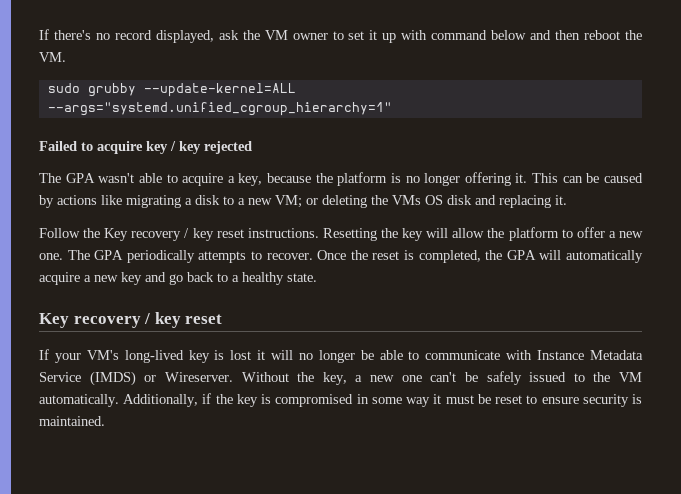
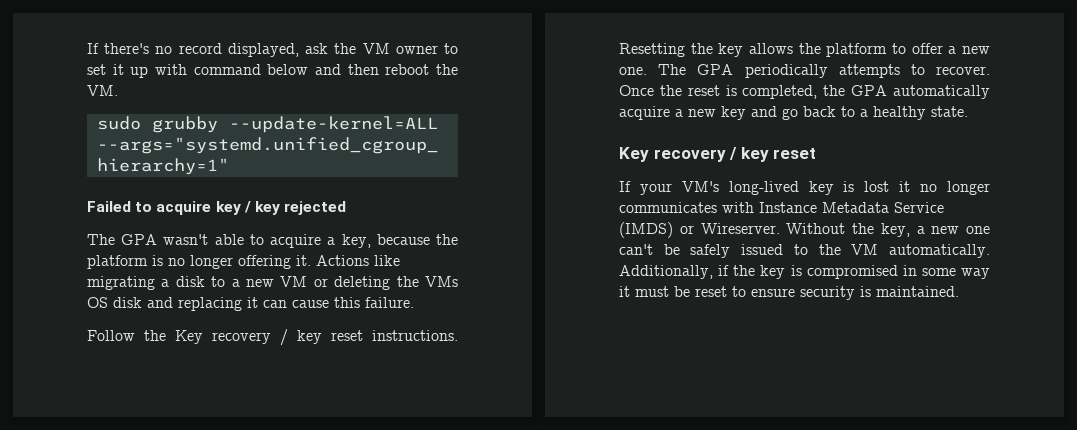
- This can be caused by actions like migrating a disk to a new VM; or deleting the VMs OS disk and replacing it.
+ Actions like migrating a disk to a new VM or deleting the VMs OS disk and replacing it can cause this failure.
- Resetting the key will allow the platform to offer a new one.
+ Resetting the key allows the platform to offer a new one.
- Once the reset is completed, the GPA will automatically acquire a new key and go back to a healthy state.
+ Once the reset is completed, the GPA automatically acquire a new key and go back to a healthy state.
- If your VM's long-lived key is lost it will no longer be able to communicate with Instance Metadata Service (IMDS) or Wireserver.
+ If your VM's long-lived key is lost it no longer communicates with Instance Metadata Service (IMDS) or Wireserver.

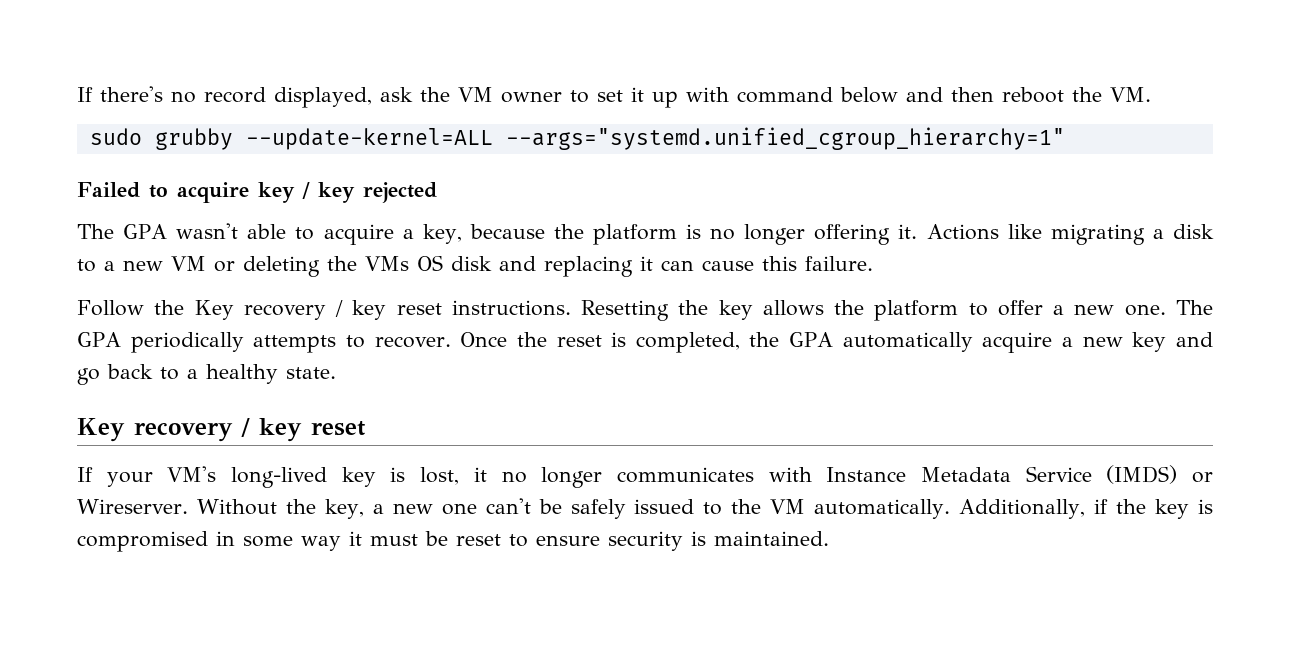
- If your VM's long-lived key is lost it no longer communicates with Instance Metadata Service (IMDS) or Wireserver.
+ If your VM's long-lived key is lost, it no longer communicates with Instance Metadata Service (IMDS) or Wireserver.

